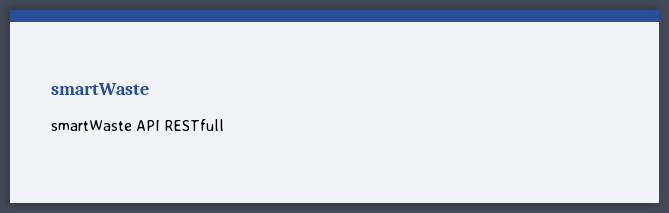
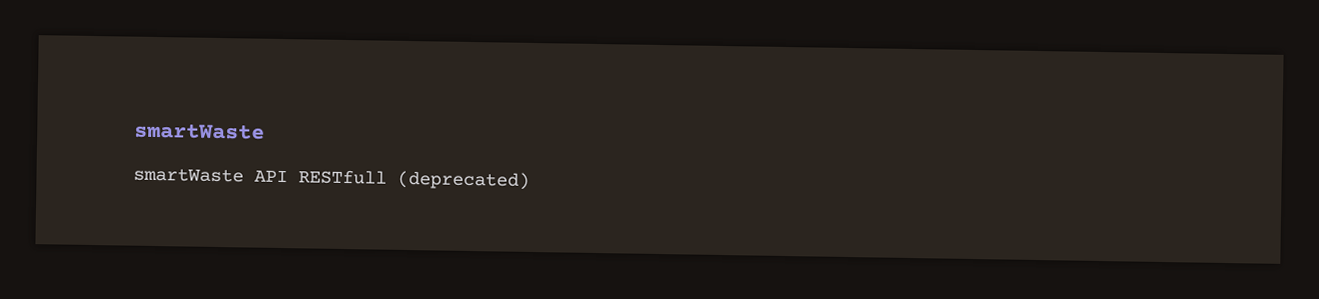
- smartWaste API RESTfull
+ smartWaste API RESTfull (deprecated)

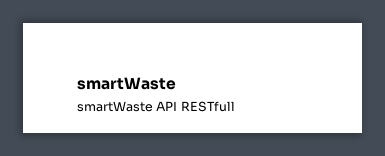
- smartWaste API RESTfull (deprecated)
+ smartWaste API RESTfull

